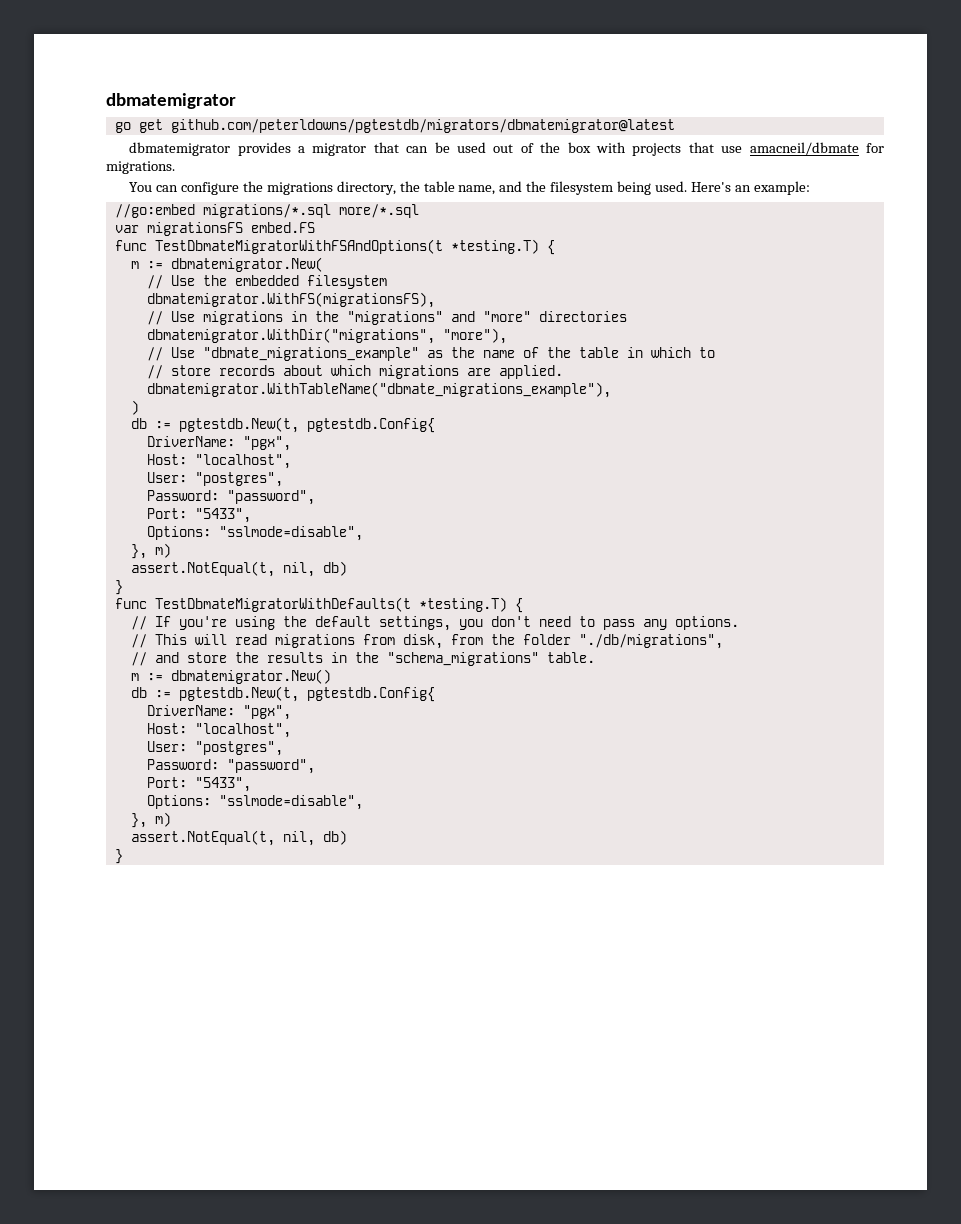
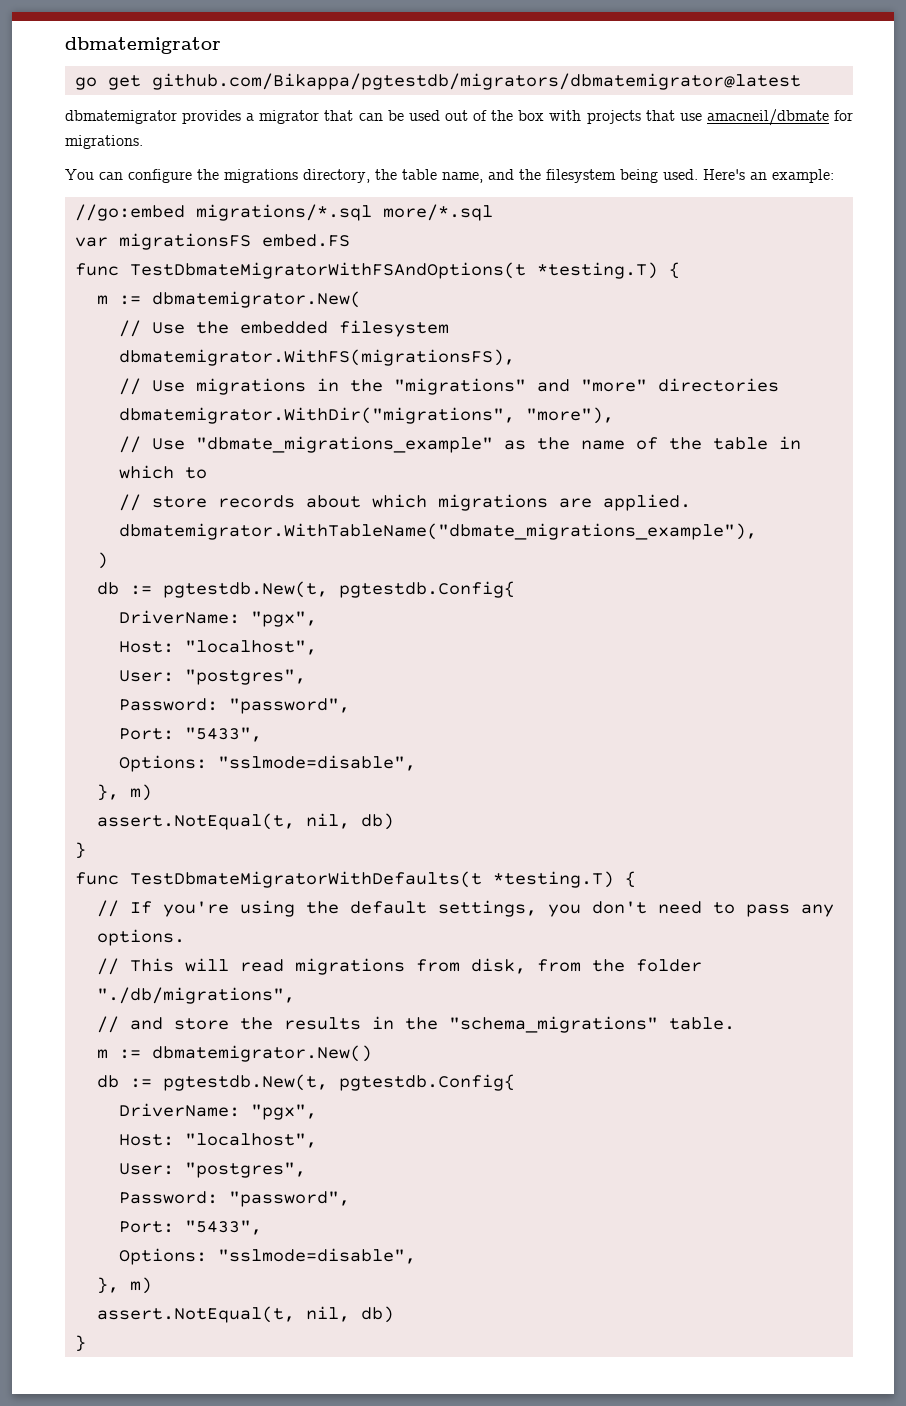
- go get github.com/peterldowns/pgtestdb/migrators/dbmatemigrator@latest
+ go get github.com/Bikappa/pgtestdb/migrators/dbmatemigrator@latest

